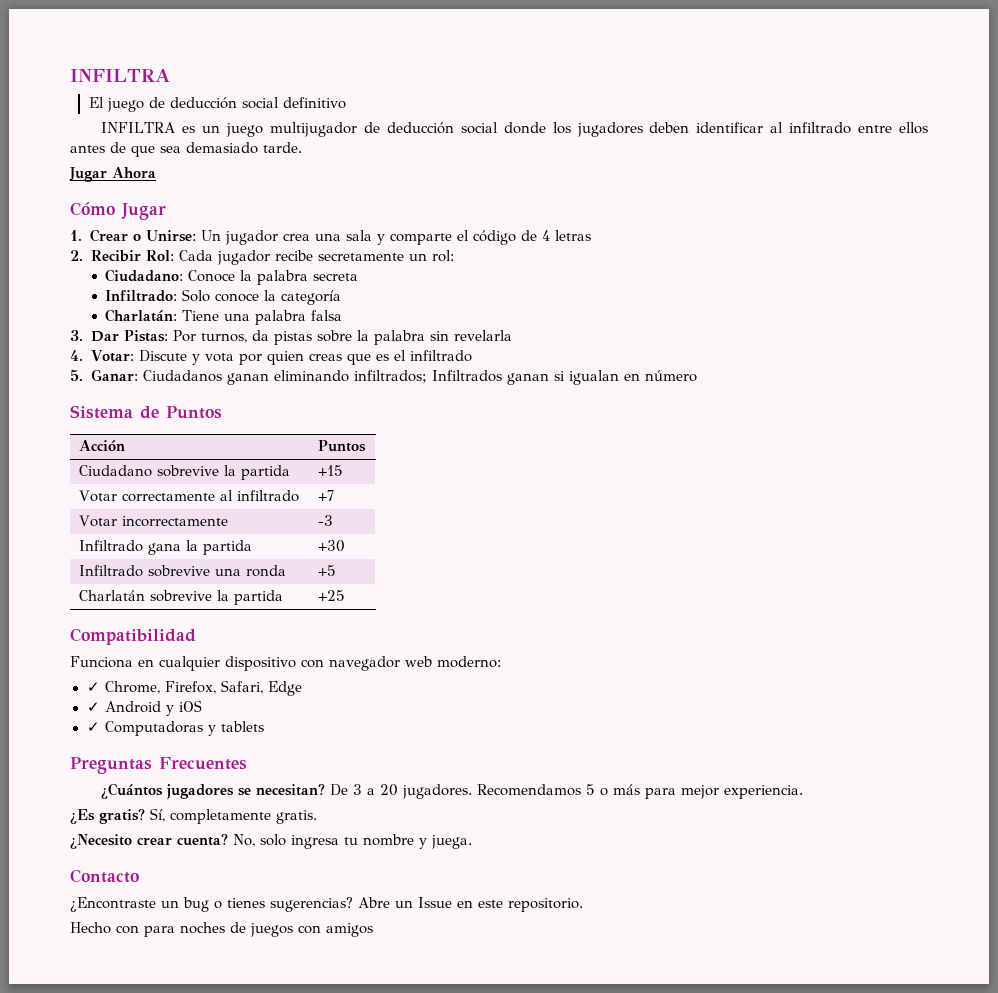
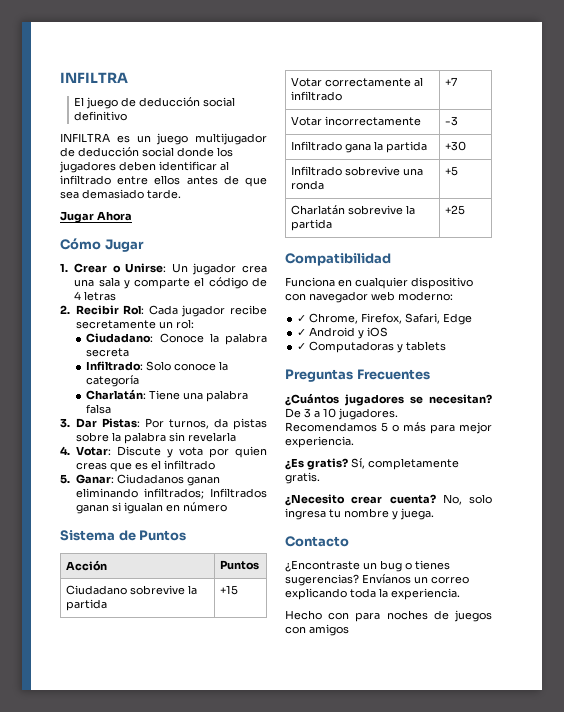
- De 3 a 20 jugadores.
+ De 3 a 10 jugadores.
- Abre un Issue en este repositorio.
+ Envíanos un correo explicando toda la experiencia.

